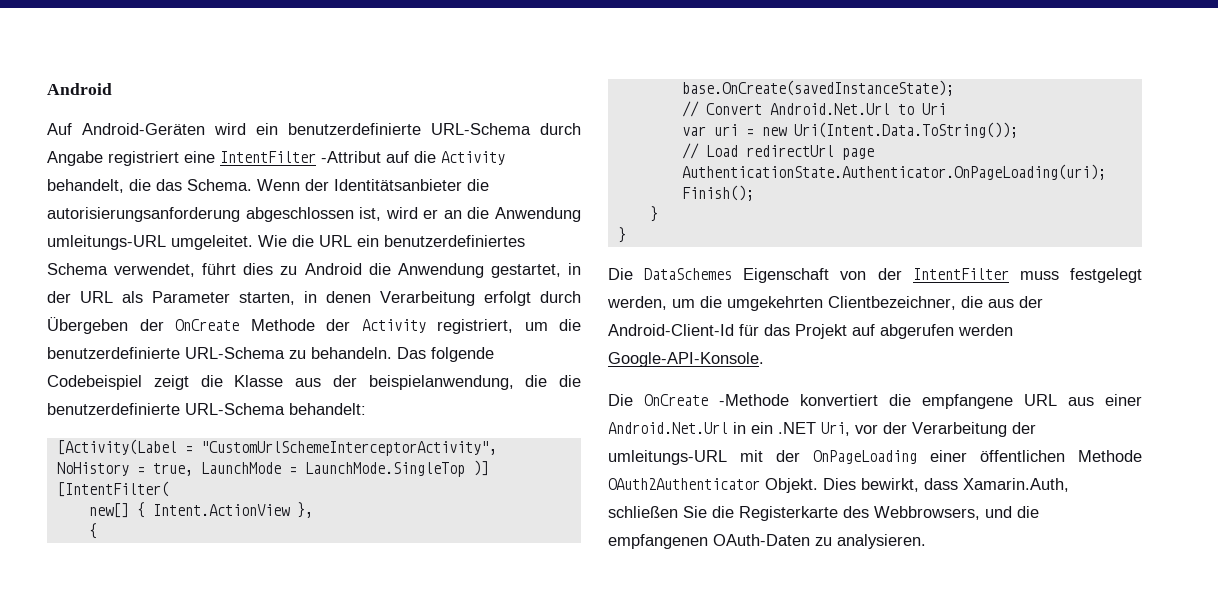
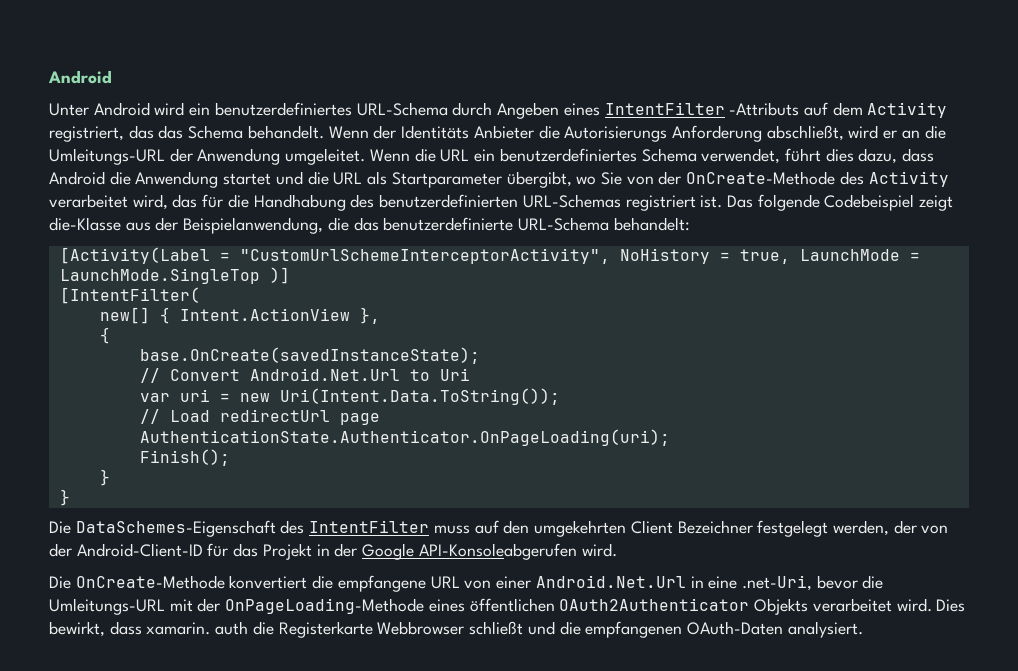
- Auf Android-Geräten wird ein benutzerdefinierte URL-Schema durch Angabe registriert eine IntentFilter -Attribut auf die Activity behandelt, die das Schema. Wenn der Identitätsanbieter die autorisierungsanforderung abgeschlossen ist, wird er an die Anwendung umleitungs-URL umgeleitet. Wie die URL ein benutzerdefiniertes Schema verwendet, führt dies zu Android die Anwendung gestartet, in der URL als Parameter starten, in denen Verarbeitung erfolgt durch Übergeben der OnCreate Methode der Activity registriert, um die benutzerdefinierte URL-Schema zu behandeln. Das folgende Codebeispiel zeigt die Klasse aus der beispielanwendung, die die benutzerdefinierte URL-Schema behandelt:
+ Unter Android wird ein benutzerdefiniertes URL-Schema durch Angeben eines IntentFilter -Attributs auf dem Activity registriert, das das Schema behandelt. Wenn der Identitäts Anbieter die Autorisierungs Anforderung abschließt, wird er an die Umleitungs-URL der Anwendung umgeleitet. Wenn die URL ein benutzerdefiniertes Schema verwendet, führt dies dazu, dass Android die Anwendung startet und die URL als Startparameter übergibt, wo Sie von der OnCreate-Methode des Activity verarbeitet wird, das für die Handhabung des benutzerdefinierten URL-Schemas registriert ist. Das folgende Codebeispiel zeigt die-Klasse aus der Beispielanwendung, die das benutzerdefinierte URL-Schema behandelt:
- Die DataSchemes Eigenschaft von der IntentFilter muss festgelegt werden, um die umgekehrten Clientbezeichner, die aus der Android-Client-Id für das Projekt auf abgerufen werden Google-API-Konsole.
- Die OnCreate -Methode konvertiert die empfangene URL aus einer Android.Net.Url in ein .NET Uri, vor der Verarbeitung der umleitungs-URL mit der OnPageLoading einer öffentlichen Methode OAuth2Authenticator Objekt. Dies bewirkt, dass Xamarin.Auth, schließen Sie die Registerkarte des Webbrowsers, und die empfangenen OAuth-Daten zu analysieren.
+ Die DataSchemes-Eigenschaft des IntentFilter muss auf den umgekehrten Client Bezeichner festgelegt werden, der von der Android-Client-ID für das Projekt in der Google API-Konsoleabgerufen wird.
+ Die OnCreate-Methode konvertiert die empfangene URL von einer Android.Net.Url in eine .net-Uri, bevor die Umleitungs-URL mit der OnPageLoading-Methode eines öffentlichen OAuth2Authenticator Objekts verarbeitet wird. Dies bewirkt, dass xamarin. auth die Registerkarte Webbrowser schließt und die empfangenen OAuth-Daten analysiert.

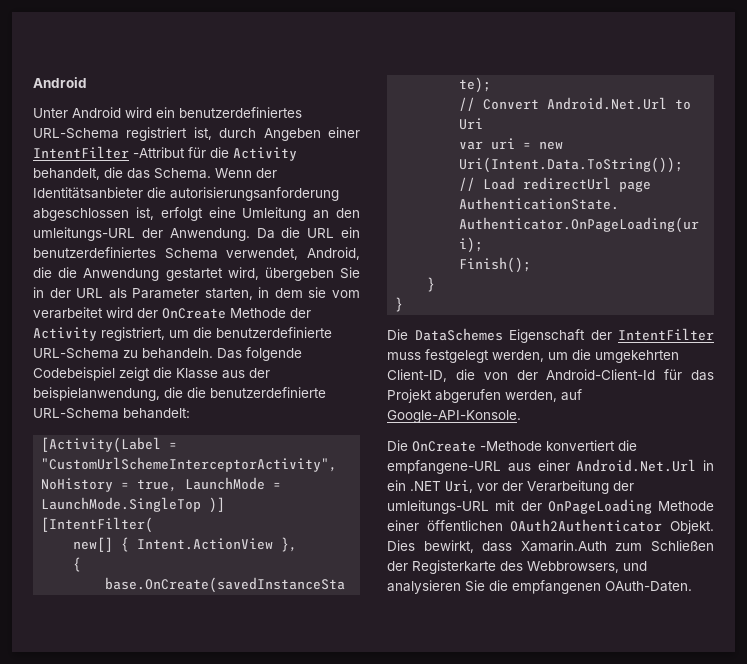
- Unter Android wird ein benutzerdefiniertes URL-Schema durch Angeben eines IntentFilter -Attributs auf dem Activity registriert, das das Schema behandelt. Wenn der Identitäts Anbieter die Autorisierungs Anforderung abschließt, wird er an die Umleitungs-URL der Anwendung umgeleitet. Wenn die URL ein benutzerdefiniertes Schema verwendet, führt dies dazu, dass Android die Anwendung startet und die URL als Startparameter übergibt, wo Sie von der OnCreate-Methode des Activity verarbeitet wird, das für die Handhabung des benutzerdefinierten URL-Schemas registriert ist. Das folgende Codebeispiel zeigt die-Klasse aus der Beispielanwendung, die das benutzerdefinierte URL-Schema behandelt:
+ Unter Android wird ein benutzerdefiniertes URL-Schema registriert ist, durch Angeben einer IntentFilter -Attribut für die Activity behandelt, die das Schema. Wenn der Identitätsanbieter die autorisierungsanforderung abgeschlossen ist, erfolgt eine Umleitung an den umleitungs-URL der Anwendung. Da die URL ein benutzerdefiniertes Schema verwendet, Android, die die Anwendung gestartet wird, übergeben Sie in der URL als Parameter starten, in dem sie vom verarbeitet wird der OnCreate Methode der Activity registriert, um die benutzerdefinierte URL-Schema zu behandeln. Das folgende Codebeispiel zeigt die Klasse aus der beispielanwendung, die die benutzerdefinierte URL-Schema behandelt:
- Die DataSchemes-Eigenschaft des IntentFilter muss auf den umgekehrten Client Bezeichner festgelegt werden, der von der Android-Client-ID für das Projekt in der Google API-Konsoleabgerufen wird.
- Die OnCreate-Methode konvertiert die empfangene URL von einer Android.Net.Url in eine .net-Uri, bevor die Umleitungs-URL mit der OnPageLoading-Methode eines öffentlichen OAuth2Authenticator Objekts verarbeitet wird. Dies bewirkt, dass xamarin. auth die Registerkarte Webbrowser schließt und die empfangenen OAuth-Daten analysiert.
+ Die DataSchemes Eigenschaft der IntentFilter muss festgelegt werden, um die umgekehrten Client-ID, die von der Android-Client-Id für das Projekt abgerufen werden, auf Google-API-Konsole.
+ Die OnCreate -Methode konvertiert die empfangene-URL aus einer Android.Net.Url in ein .NET Uri, vor der Verarbeitung der umleitungs-URL mit der OnPageLoading Methode einer öffentlichen OAuth2Authenticator Objekt. Dies bewirkt, dass Xamarin.Auth zum Schließen der Registerkarte des Webbrowsers, und analysieren Sie die empfangenen OAuth-Daten.

